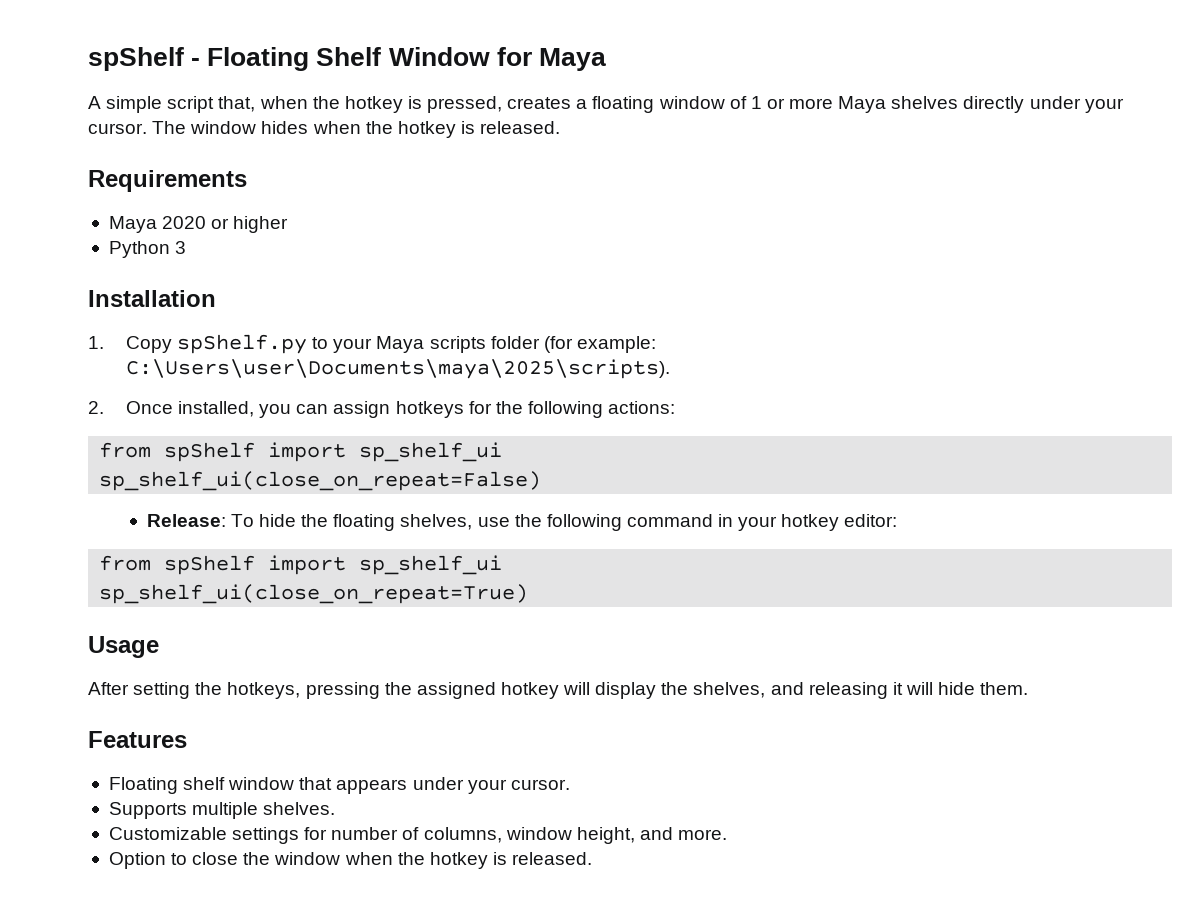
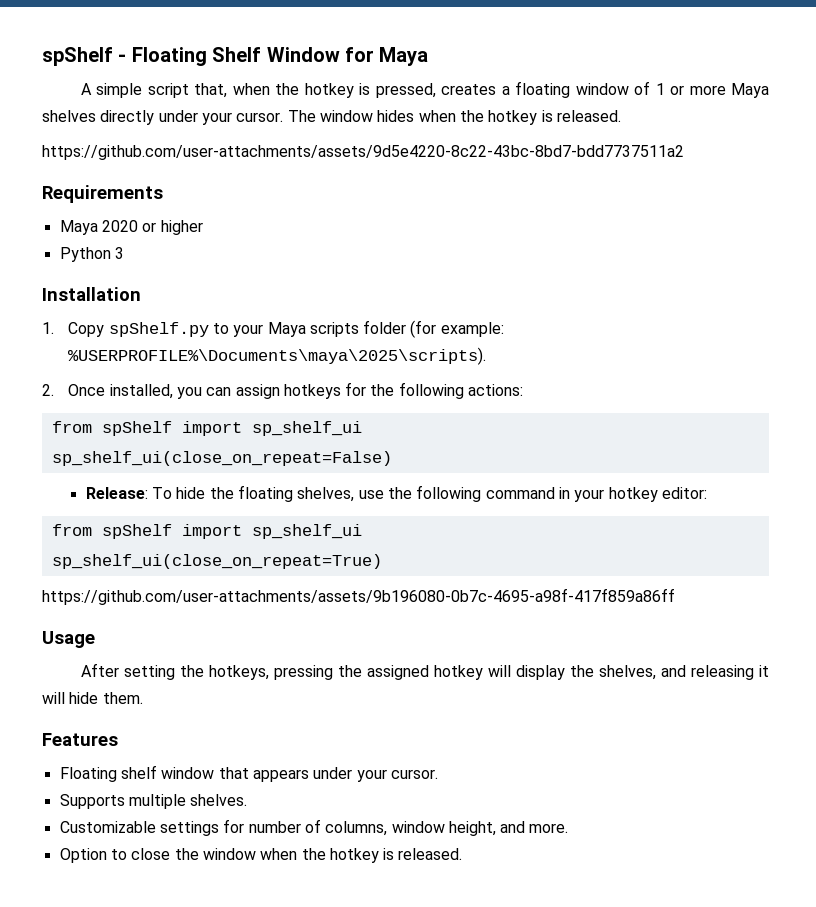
+ https://github.com/user-attachments/assets/9d5e4220-8c22-43bc-8bd7-bdd7737511a2
- 1. Copy spShelf.py to your Maya scripts folder (for example: C:\Users\user\Documents\maya\2025\scripts).
+ 1. Copy spShelf.py to your Maya scripts folder (for example: %USERPROFILE%\Documents\maya\2025\scripts).
+ https://github.com/user-attachments/assets/9b196080-0b7c-4695-a98f-417f859a86ff

